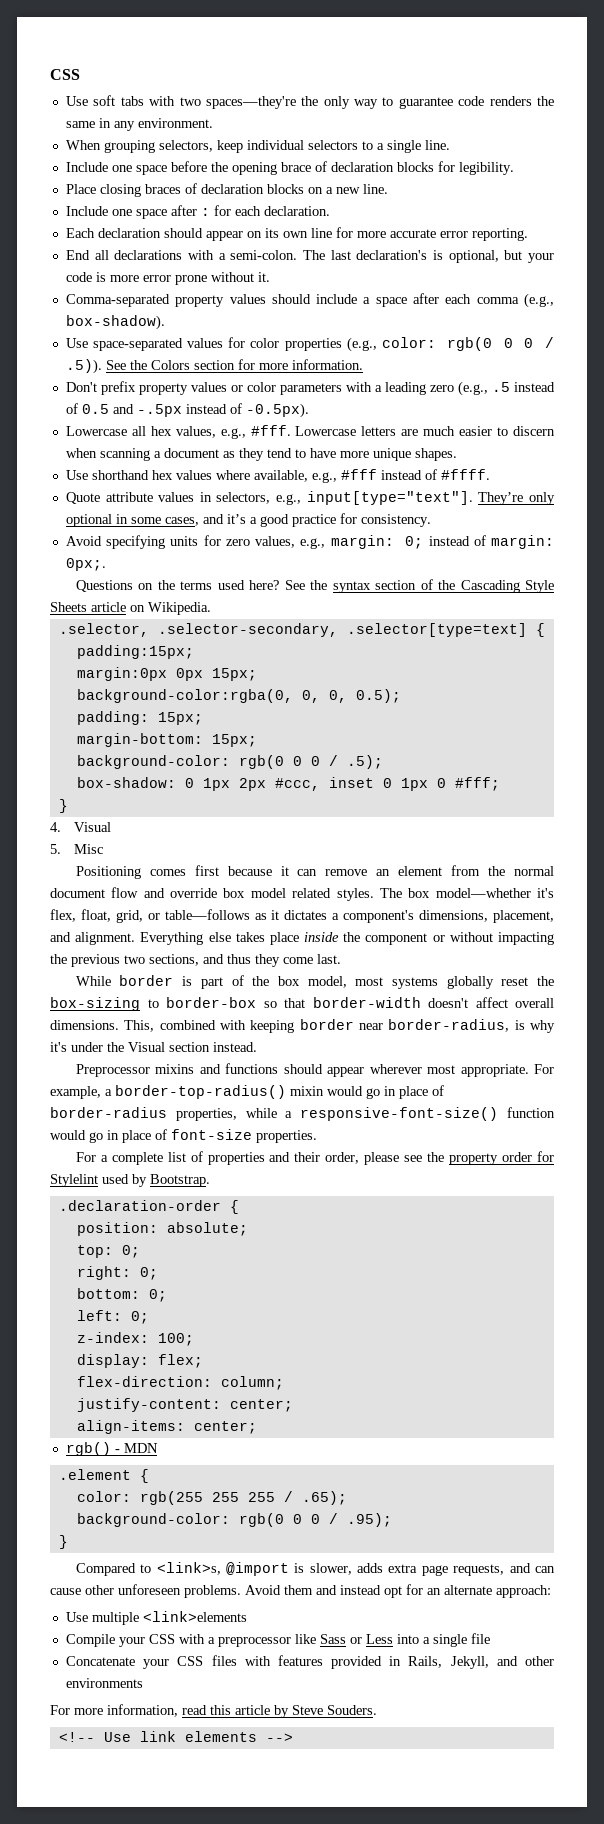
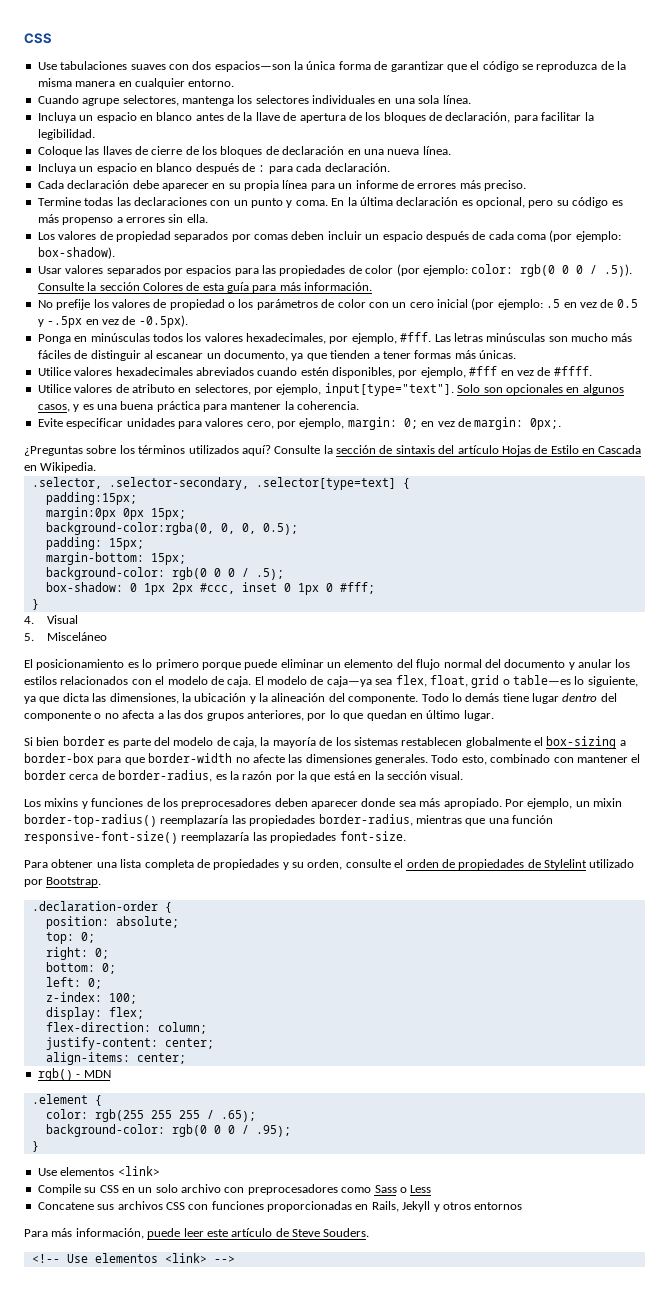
- Use soft tabs with two spaces—they're the only way to guarantee code renders the same in any environment.
- When grouping selectors, keep individual selectors to a single line.
- Include one space before the opening brace of declaration blocks for legibility.
- Place closing braces of declaration blocks on a new line.
- Include one space after : for each declaration.
- Each declaration should appear on its own line for more accurate error reporting.
- End all declarations with a semi-colon. The last declaration's is optional, but your code is more error prone without it.
- Comma-separated property values should include a space after each comma (e.g., box-shadow).
- Use space-separated values for color properties (e.g., color: rgb(0 0 0 / .5)). See the Colors section for more information.
- Don't prefix property values or color parameters with a leading zero (e.g., .5 instead of 0.5 and -.5px instead of -0.5px).
- Lowercase all hex values, e.g., #fff. Lowercase letters are much easier to discern when scanning a document as they tend to have more unique shapes.
- Use shorthand hex values where available, e.g., #fff instead of #ffff.
- Quote attribute values in selectors, e.g., input[type="text"]. They’re only optional in some cases, and it’s a good practice for consistency.
- Avoid specifying units for zero values, e.g., margin: 0; instead of margin: 0px;.
- Questions on the terms used here? See the syntax section of the Cascading Style Sheets article on Wikipedia.
+ Use tabulaciones suaves con dos espacios—son la única forma de garantizar que el código se reproduzca de la misma manera en cualquier entorno.
+ Cuando agrupe selectores, mantenga los selectores individuales en una sola línea.
+ Incluya un espacio en blanco antes de la llave de apertura de los bloques de declaración, para facilitar la legibilidad.
+ Coloque las llaves de cierre de los bloques de declaración en una nueva línea.
+ Incluya un espacio en blanco después de : para cada declaración.
+ Cada declaración debe aparecer en su propia línea para un informe de errores más preciso.
+ Termine todas las declaraciones con un punto y coma. En la última declaración es opcional, pero su código es más propenso a errores sin ella.
+ Los valores de propiedad separados por comas deben incluir un espacio después de cada coma (por ejemplo: box-shadow).
+ Usar valores separados por espacios para las propiedades de color (por ejemplo: color: rgb(0 0 0 / .5)). Consulte la sección Colores de esta guía para más información.
+ No prefije los valores de propiedad o los parámetros de color con un cero inicial (por ejemplo: .5 en vez de 0.5 y -.5px en vez de -0.5px).
+ Ponga en minúsculas todos los valores hexadecimales, por ejemplo, #fff. Las letras minúsculas son mucho más fáciles de distinguir al escanear un documento, ya que tienden a tener formas más únicas.
+ Utilice valores hexadecimales abreviados cuando estén disponibles, por ejemplo, #fff en vez de #ffff.
+ Utilice valores de atributo en selectores, por ejemplo, input[type="text"]. Solo son opcionales en algunos casos, y es una buena práctica para mantener la coherencia.
+ Evite especificar unidades para valores cero, por ejemplo, margin: 0; en vez de margin: 0px;.
+ ¿Preguntas sobre los términos utilizados aquí? Consulte la sección de sintaxis del artículo Hojas de Estilo en Cascada en Wikipedia.
- 5. Misc
- Positioning comes first because it can remove an element from the normal document flow and override box model related styles. The box model—whether it's flex, float, grid, or table—follows as it dictates a component's dimensions, placement, and alignment. Everything else takes place inside the component or without impacting the previous two sections, and thus they come last.
- While border is part of the box model, most systems globally reset the box-sizing to border-box so that border-width doesn't affect overall dimensions. This, combined with keeping border near border-radius, is why it's under the Visual section instead.
- Preprocessor mixins and functions should appear wherever most appropriate. For example, a border-top-radius() mixin would go in place of border-radius properties, while a responsive-font-size() function would go in place of font-size properties.
- For a complete list of properties and their order, please see the property order for Stylelint used by Bootstrap.
+ 5. Misceláneo
+ El posicionamiento es lo primero porque puede eliminar un elemento del flujo normal del documento y anular los estilos relacionados con el modelo de caja. El modelo de caja—ya sea flex, float, grid o table—es lo siguiente, ya que dicta las dimensiones, la ubicación y la alineación del componente. Todo lo demás tiene lugar dentro del componente o no afecta a las dos grupos anteriores, por lo que quedan en último lugar.
+ Si bien border es parte del modelo de caja, la mayoría de los sistemas restablecen globalmente el box-sizing a border-box para que border-width no afecte las dimensiones generales. Todo esto, combinado con mantener el border cerca de border-radius, es la razón por la que está en la sección visual.
+ Los mixins y funciones de los preprocesadores deben aparecer donde sea más apropiado. Por ejemplo, un mixin border-top-radius() reemplazaría las propiedades border-radius, mientras que una función responsive-font-size() reemplazaría las propiedades font-size.
+ Para obtener una lista completa de propiedades y su orden, consulte el orden de propiedades de Stylelint utilizado por Bootstrap.
  background-color: rgb(0 0 0 / .95);
  }
- Compared to <link>s, @import is slower, adds extra page requests, and can cause other unforeseen problems. Avoid them and instead opt for an alternate approach:
- Use multiple <link>elements
+ Use elementos <link>
- Compile your CSS with a preprocessor like Sass or Less into a single file
- Concatenate your CSS files with features provided in Rails, Jekyll, and other environments
- For more information, read this article by Steve Souders.
+ Compile su CSS en un solo archivo con preprocesadores como Sass o Less
+ Concatene sus archivos CSS con funciones proporcionadas en Rails, Jekyll y otros entornos
+ Para más información, puede leer este artículo de Steve Souders.
- <!-- Use link elements -->
+ <!-- Use elementos <link> -->

